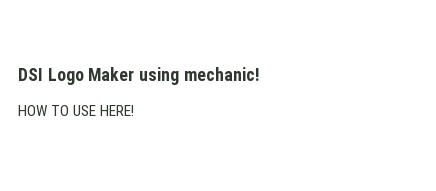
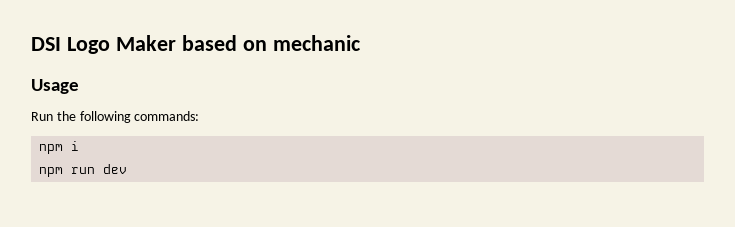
- DSI Logo Maker using mechanic!
- HOW TO USE HERE!
+ DSI Logo Maker based on mechanic
+ Usage
+ Run the following commands:
+ npm i
+ npm run dev

